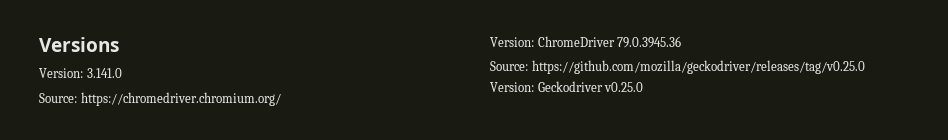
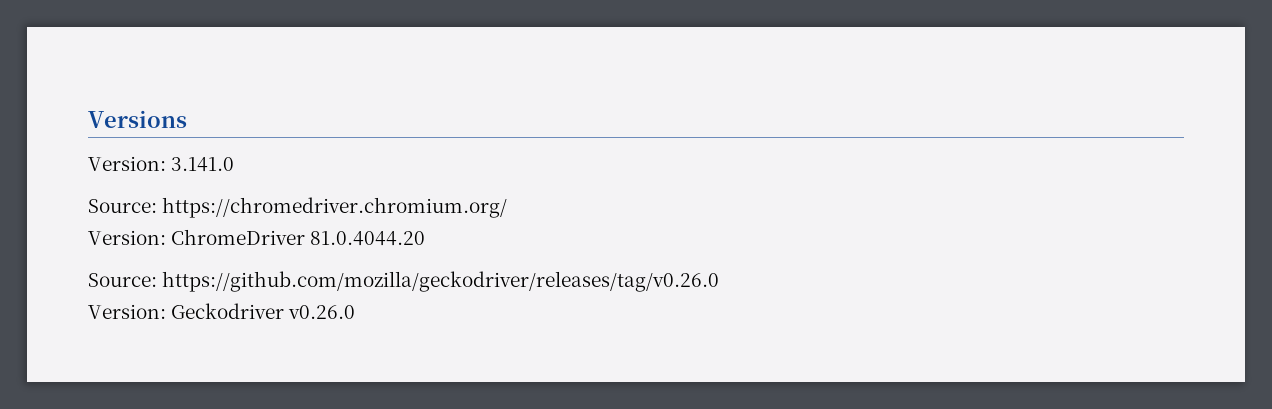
- Version: ChromeDriver 79.0.3945.36
- Source: https://github.com/mozilla/geckodriver/releases/tag/v0.25.0
+ Version: ChromeDriver 81.0.4044.20
+ Source: https://github.com/mozilla/geckodriver/releases/tag/v0.26.0
- Version: Geckodriver v0.25.0
+ Version: Geckodriver v0.26.0

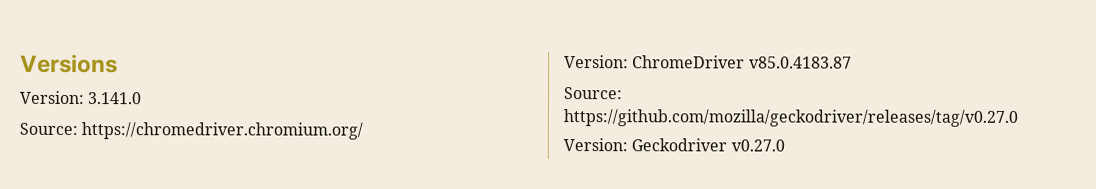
- Version: ChromeDriver 81.0.4044.20
- Source: https://github.com/mozilla/geckodriver/releases/tag/v0.26.0
+ Version: ChromeDriver v85.0.4183.87
+ Source: https://github.com/mozilla/geckodriver/releases/tag/v0.27.0
- Version: Geckodriver v0.26.0
+ Version: Geckodriver v0.27.0

